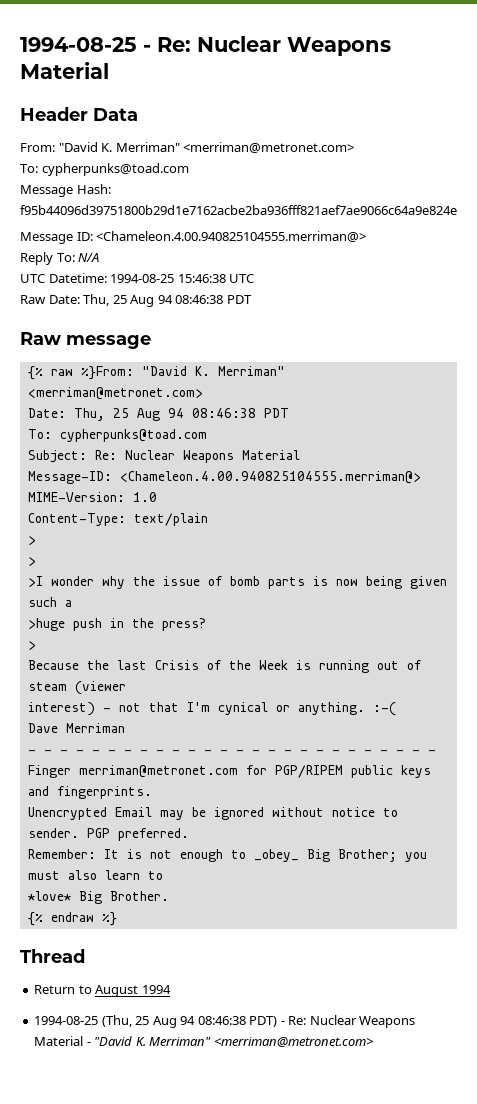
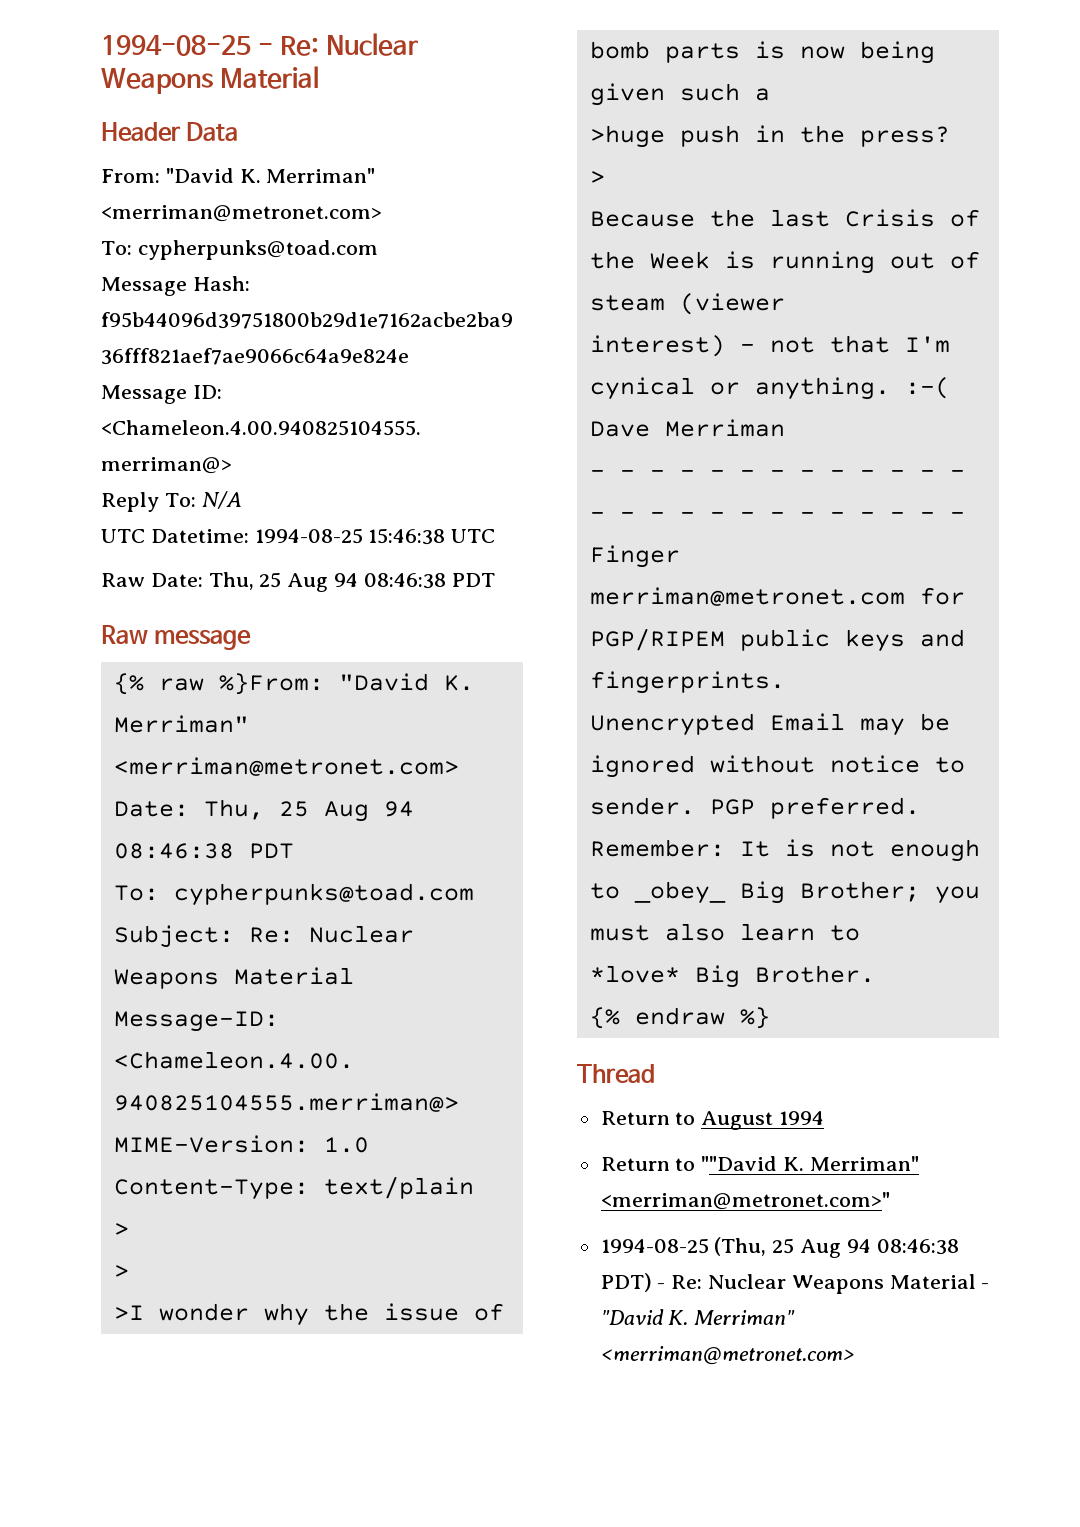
+ Return to ""David K. Merriman" <merriman@metronet.com>"

